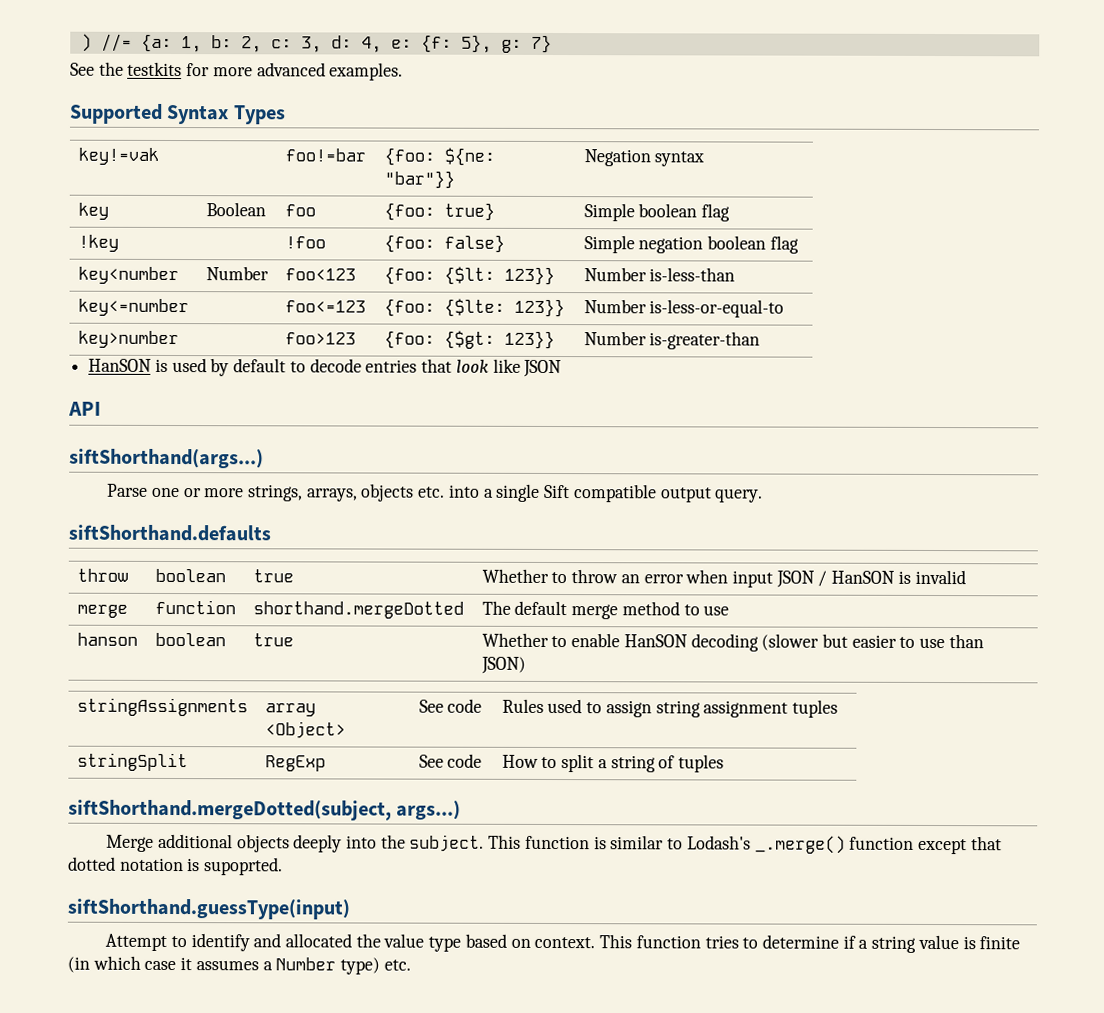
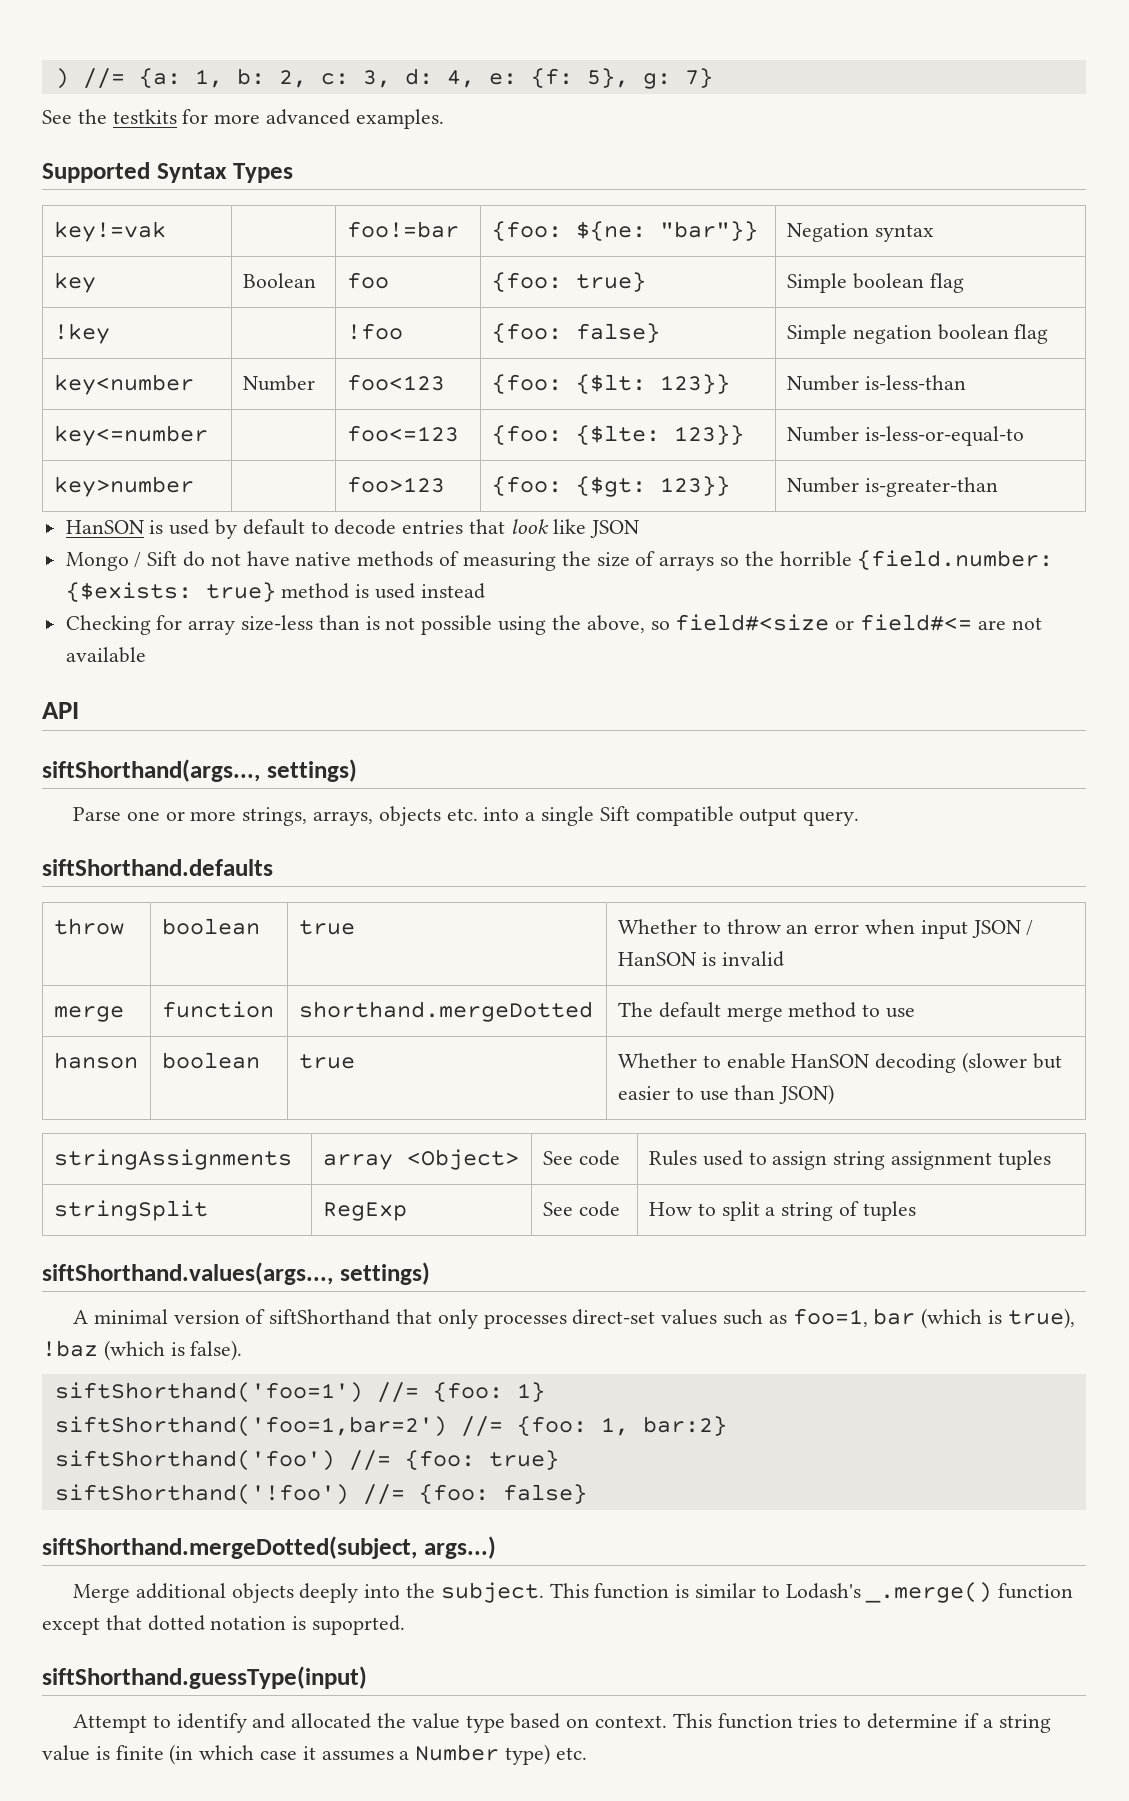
+ Mongo / Sift do not have native methods of measuring the size of arrays so the horrible {field.number: {$exists: true} method is used instead
+ Checking for array size-less than is not possible using the above, so field#<size or field#<= are not available
- siftShorthand(args...)
+ siftShorthand(args..., settings)
+ siftShorthand.values(args..., settings)
+ A minimal version of siftShorthand that only processes direct-set values such as foo=1, bar (which is true), !baz (which is false).
+ siftShorthand('foo=1') //= {foo: 1}
+ siftShorthand('foo=1,bar=2') //= {foo: 1, bar:2}
+ siftShorthand('foo') //= {foo: true}
+ siftShorthand('!foo') //= {foo: false}

